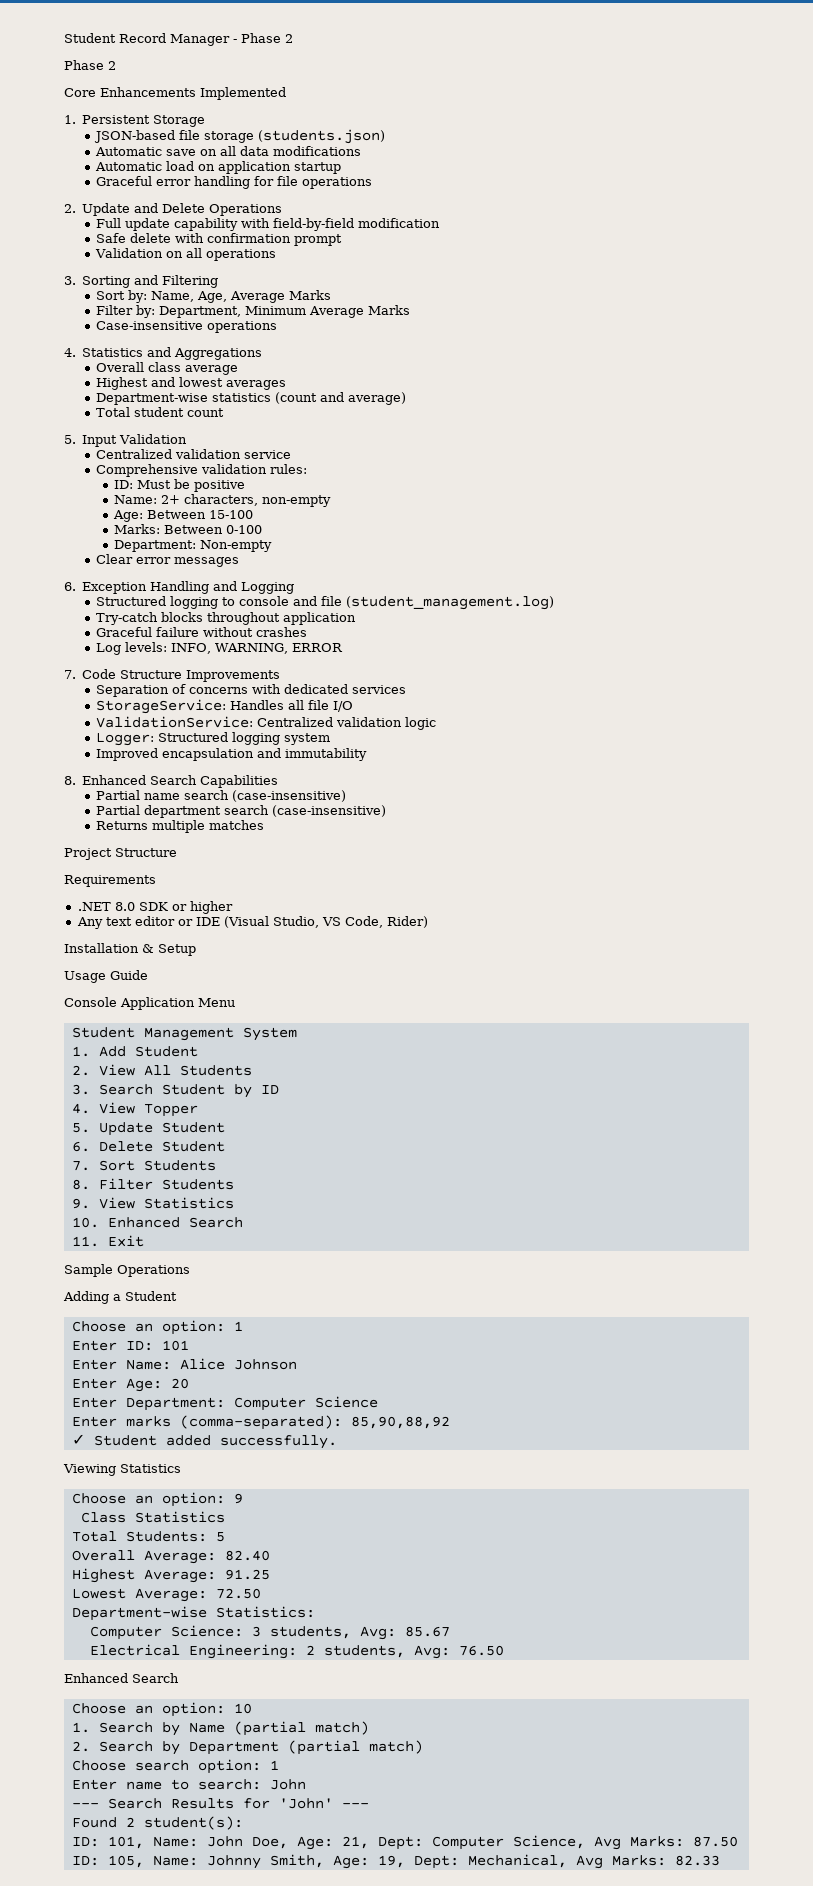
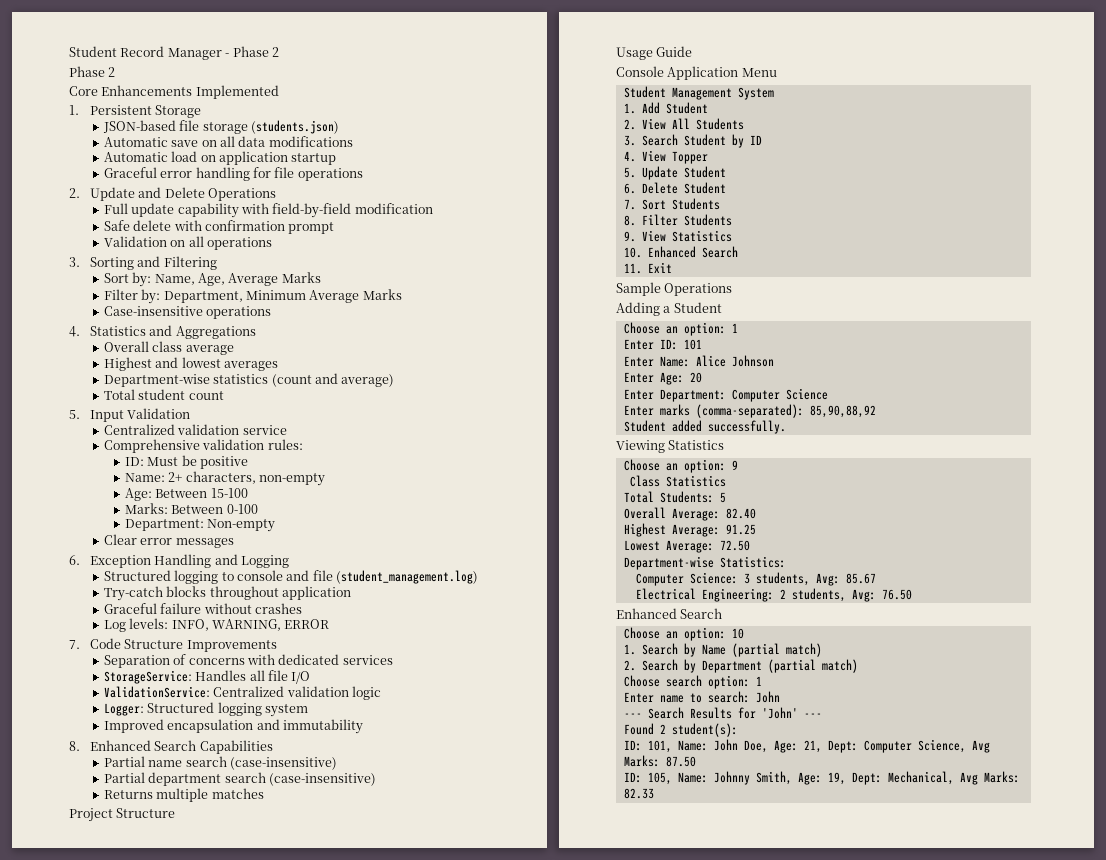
- Requirements
- .NET 8.0 SDK or higher
- Any text editor or IDE (Visual Studio, VS Code, Rider)
- Installation & Setup
- ✓ Student added successfully.
+ Student added successfully.

